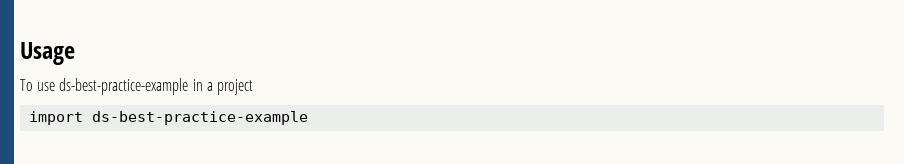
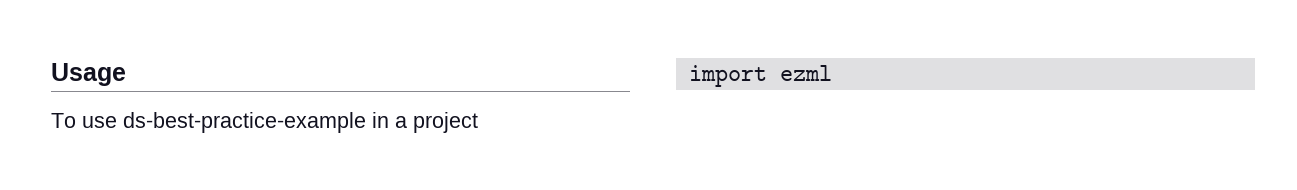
- import ds-best-practice-example
+ import ezml

